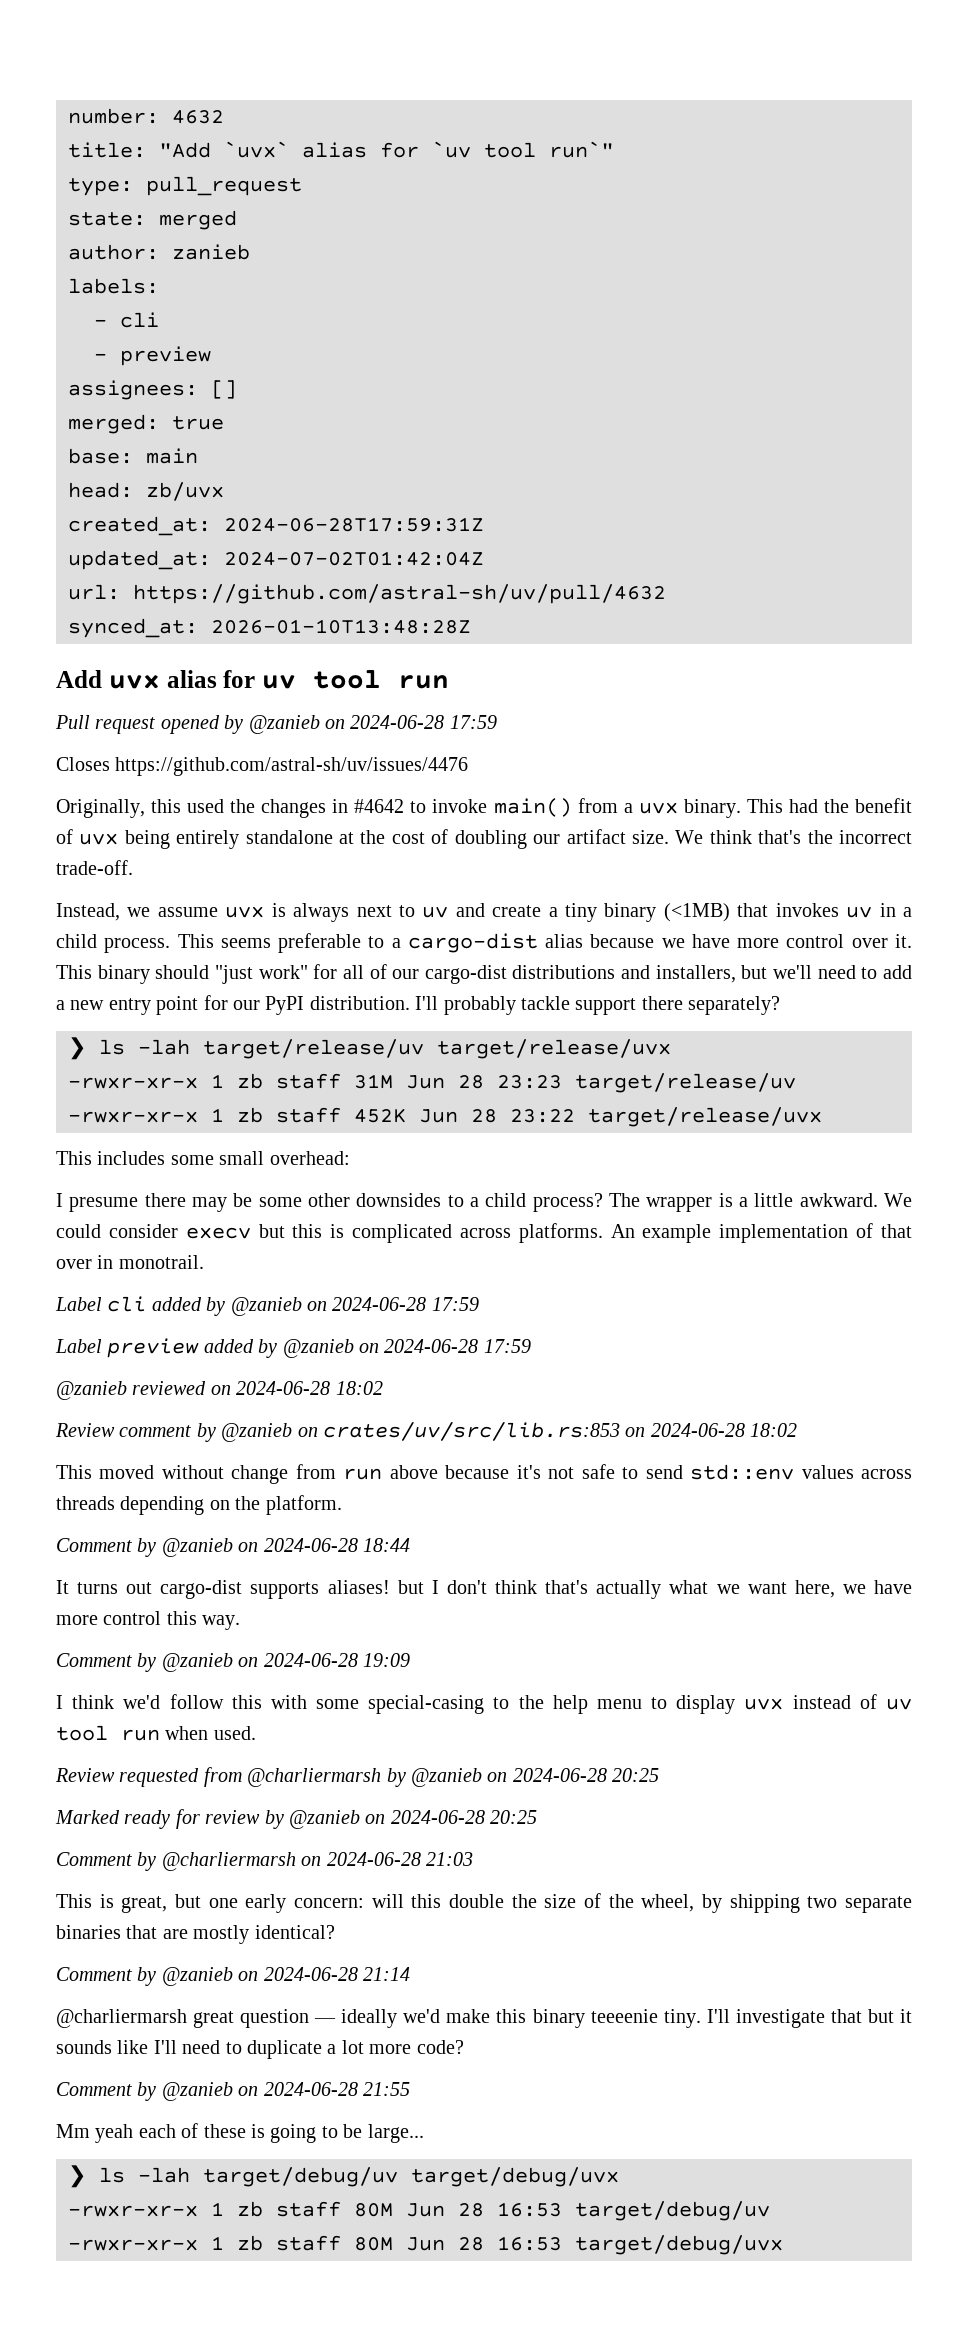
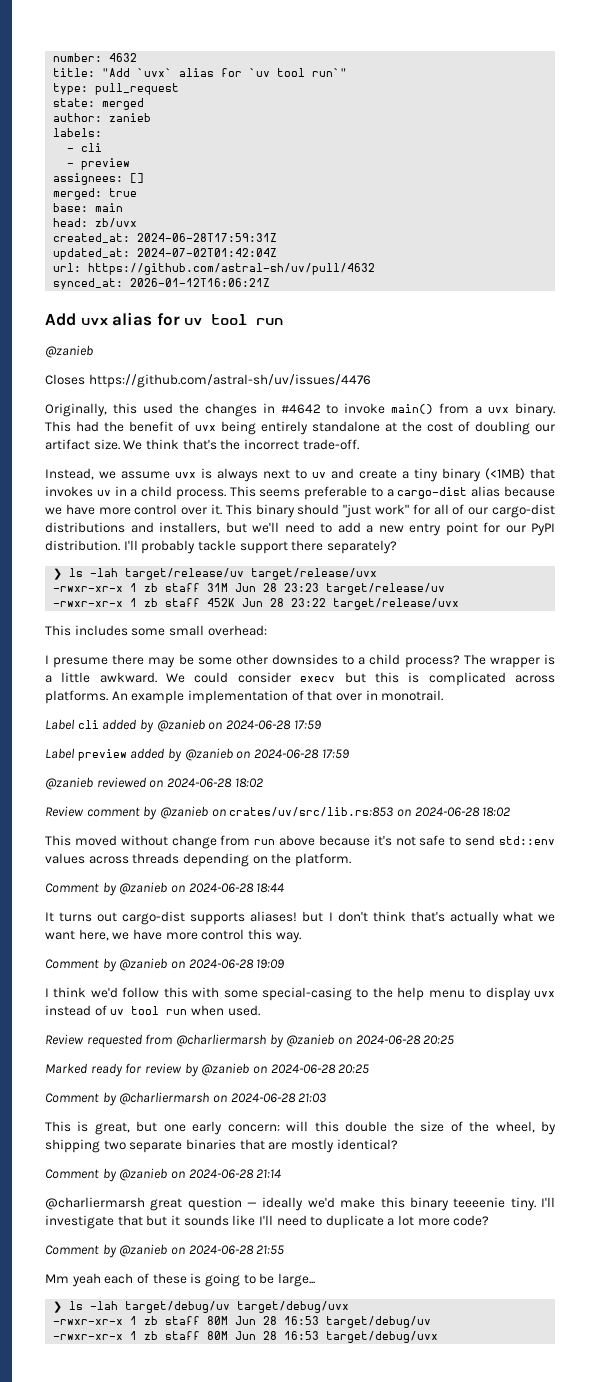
- synced_at: 2026-01-10T13:48:28Z
+ synced_at: 2026-01-12T16:06:21Z
  Add uvx alias for uv tool run
- Pull request opened by @zanieb on 2024-06-28 17:59
+ @zanieb

